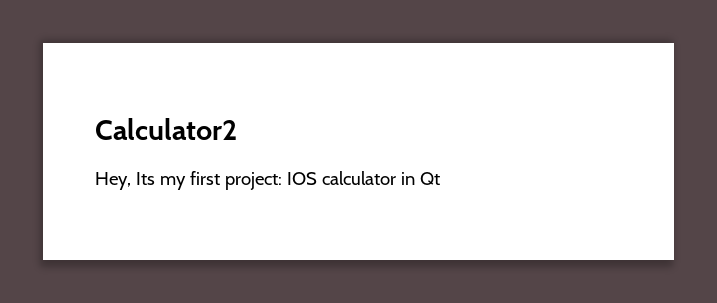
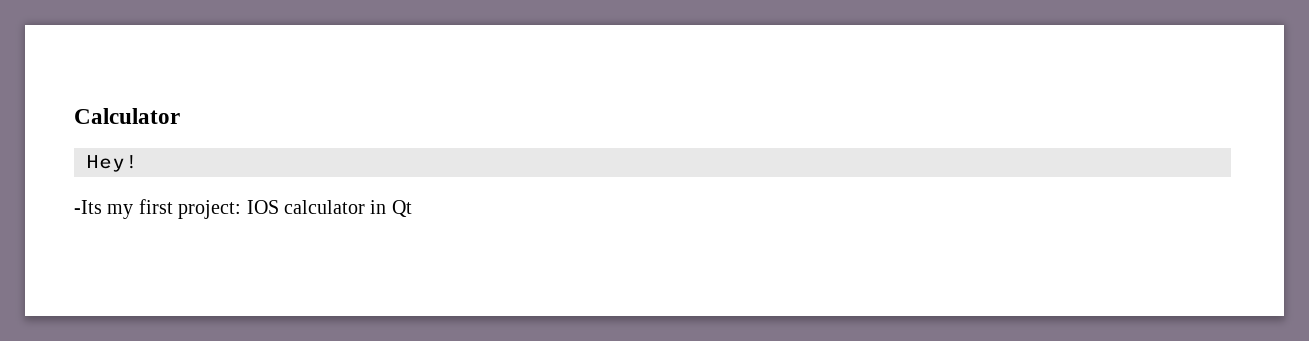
- Calculator2
- Hey, Its my first project: IOS calculator in Qt
+ Calculator
+ Hey!
+ -Its my first project: IOS calculator in Qt

